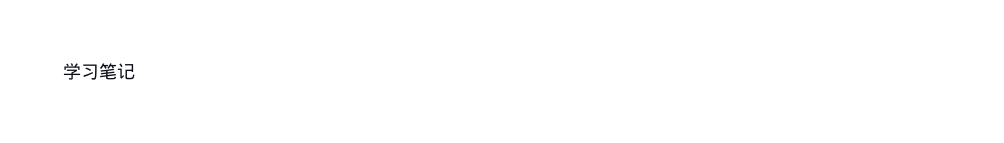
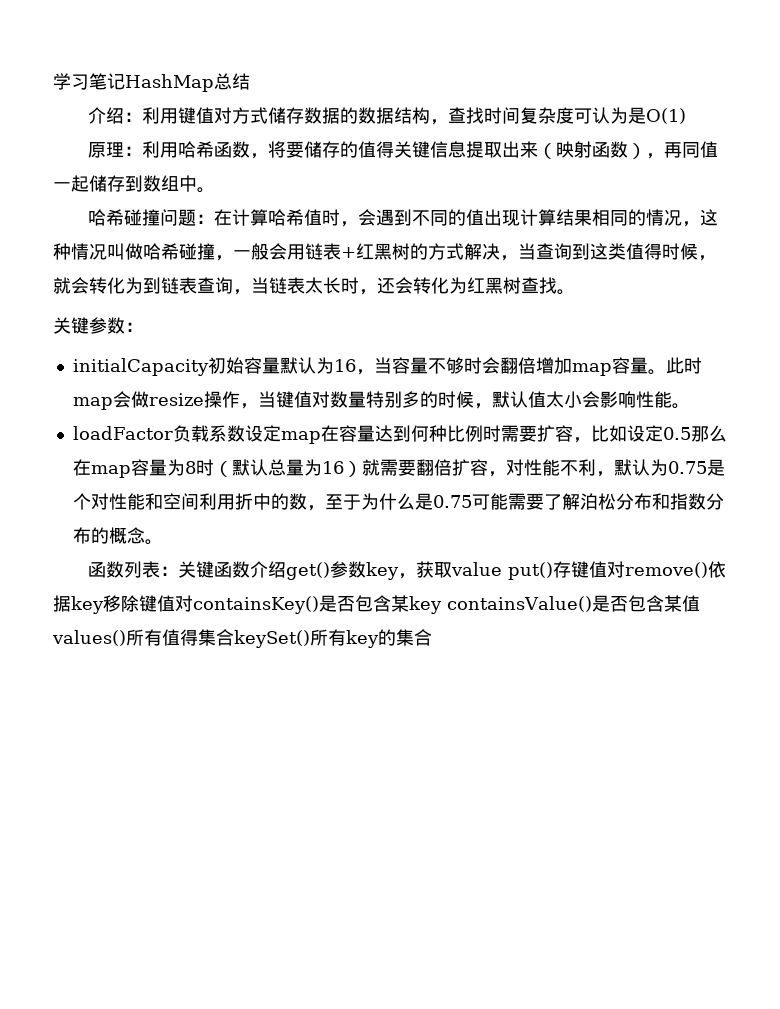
- 学习笔记
+ 学习笔记HashMap总结
+ 介绍：利用键值对方式储存数据的数据结构，查找时间复杂度可认为是O(1)
+ 原理：利用哈希函数，将要储存的值得关键信息提取出来（映射函数），再同值一起储存到数组中。
+ 哈希碰撞问题：在计算哈希值时，会遇到不同的值出现计算结果相同的情况，这种情况叫做哈希碰撞，一般会用链表+红黑树的方式解决，当查询到这类值得时候，就会转化为到链表查询，当链表太长时，还会转化为红黑树查找。
+ 关键参数：
+ initialCapacity初始容量默认为16，当容量不够时会翻倍增加map容量。此时map会做resize操作，当键值对数量特别多的时候，默认值太小会影响性能。
+ loadFactor负载系数设定map在容量达到何种比例时需要扩容，比如设定0.5那么在map容量为8时（默认总量为16）就需要翻倍扩容，对性能不利，默认为0.75是个对性能和空间利用折中的数，至于为什么是0.75可能需要了解泊松分布和指数分布的概念。
+ 函数列表：关键函数介绍get()参数key，获取value put()存键值对remove()依据key移除键值对containsKey()是否包含某key containsValue()是否包含某值values()所有值得集合keySet()所有key的集合

